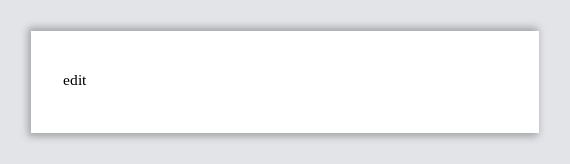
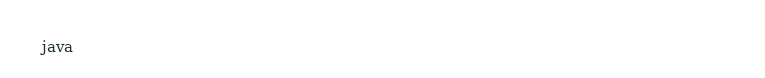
- edit
+ java

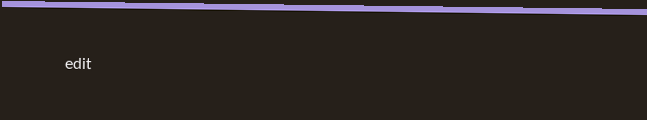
- java
+ edit

